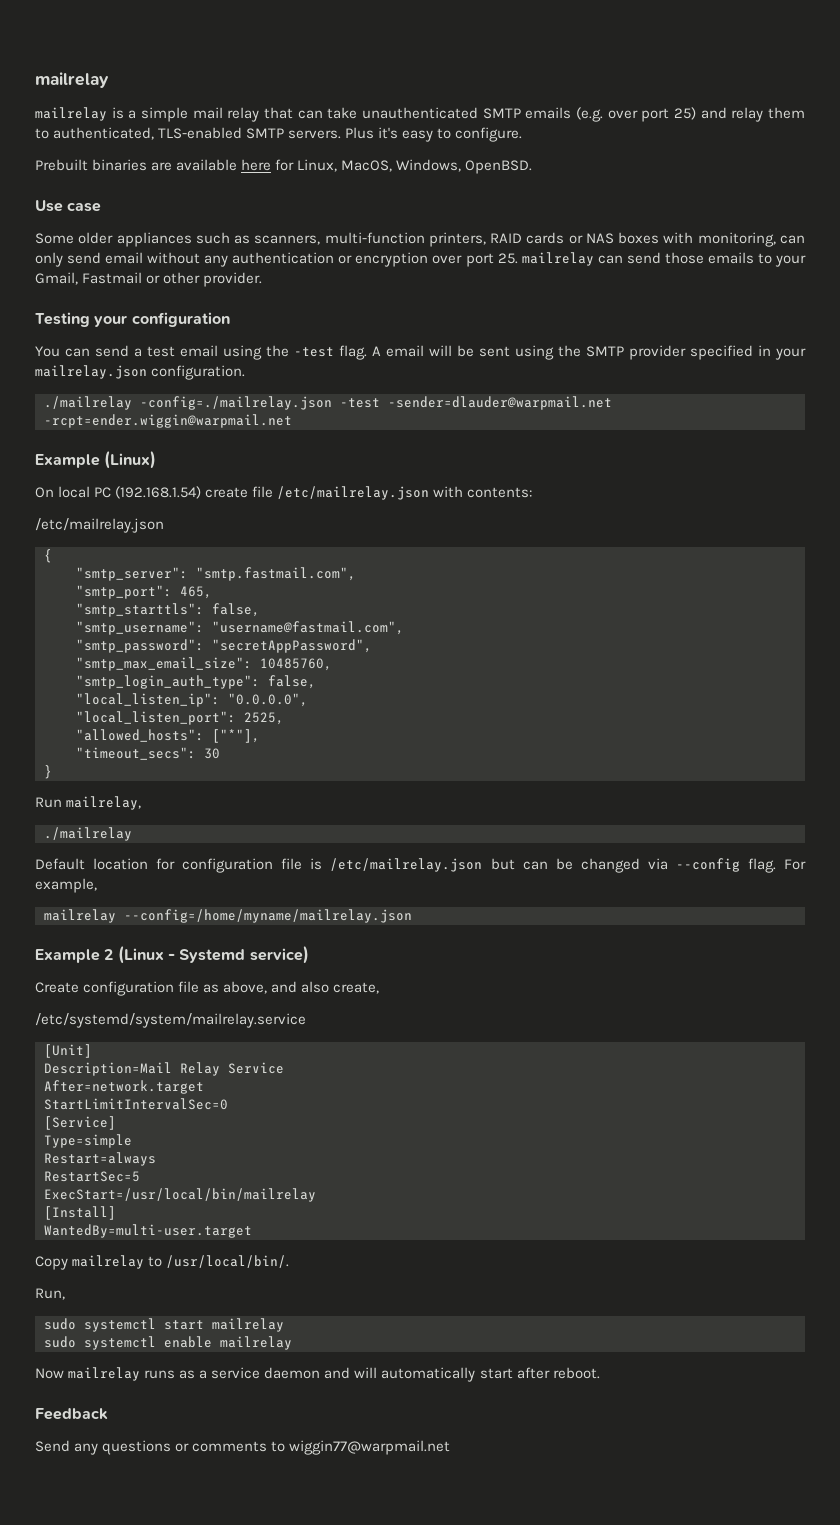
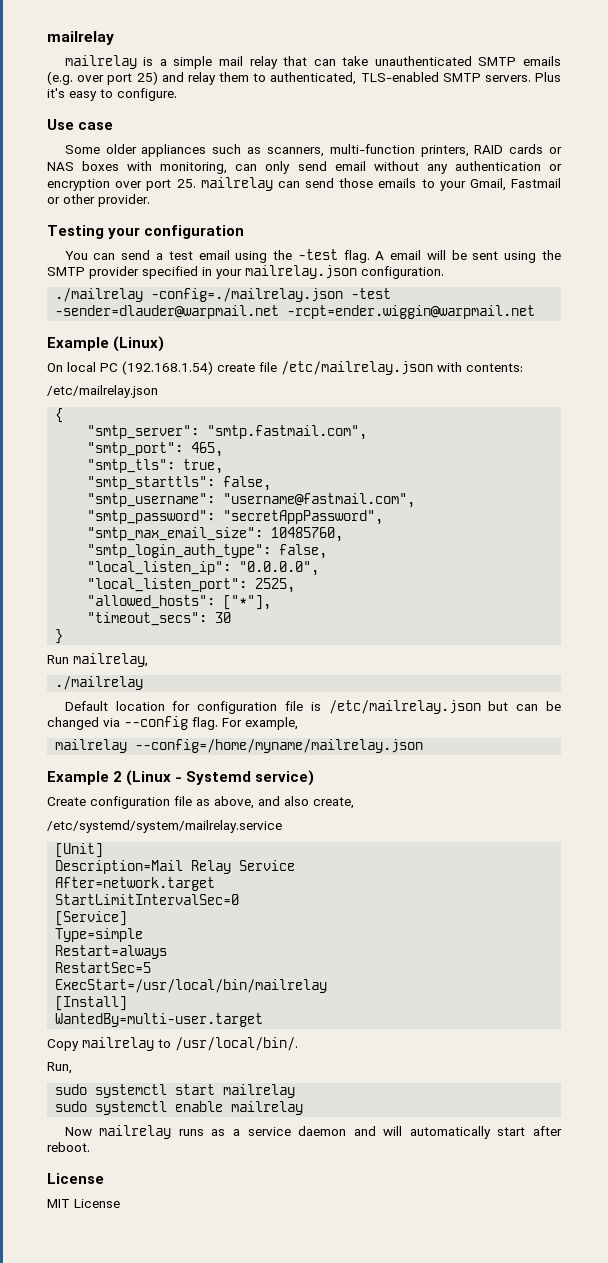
- Prebuilt binaries are available here for Linux, MacOS, Windows, OpenBSD.
+ "smtp_tls": true,
  Now mailrelay runs as a service daemon and will automatically start after reboot.
- Feedback
- Send any questions or comments to wiggin77@warpmail.net
+ License
+ MIT License

